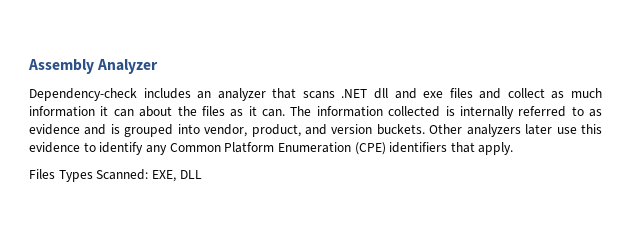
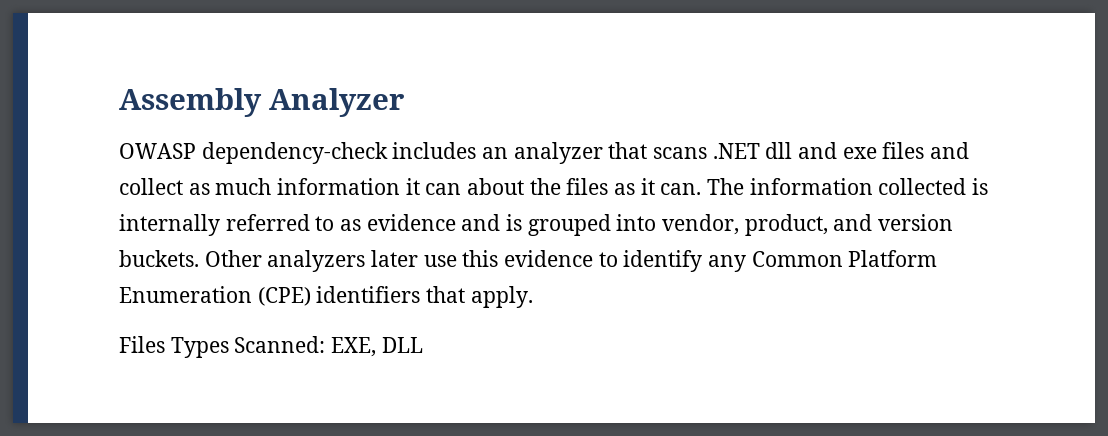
- Dependency-check includes an analyzer that scans .NET dll and exe files and collect as much information it can about the files as it can.
+ OWASP dependency-check includes an analyzer that scans .NET dll and exe files and collect as much information it can about the files as it can.

